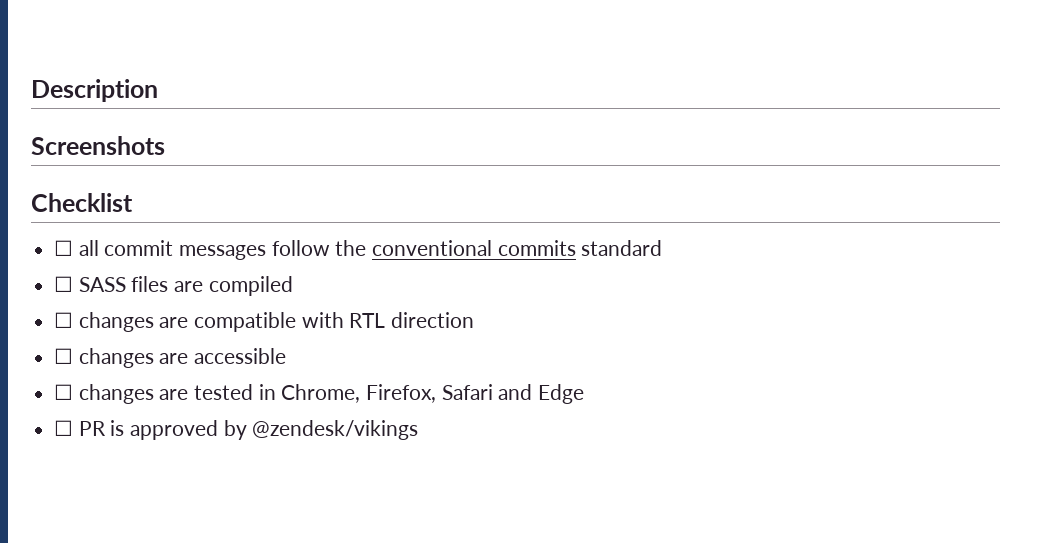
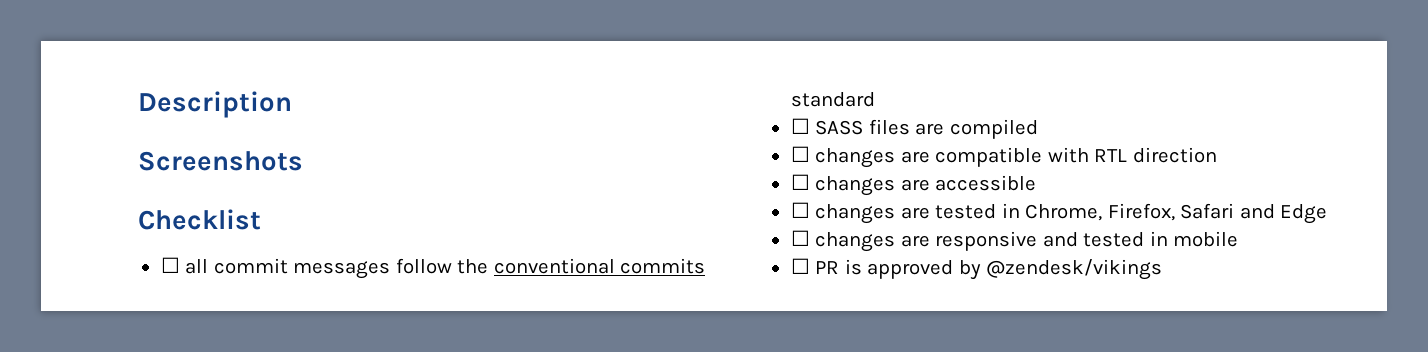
+ ☐ changes are responsive and tested in mobile

